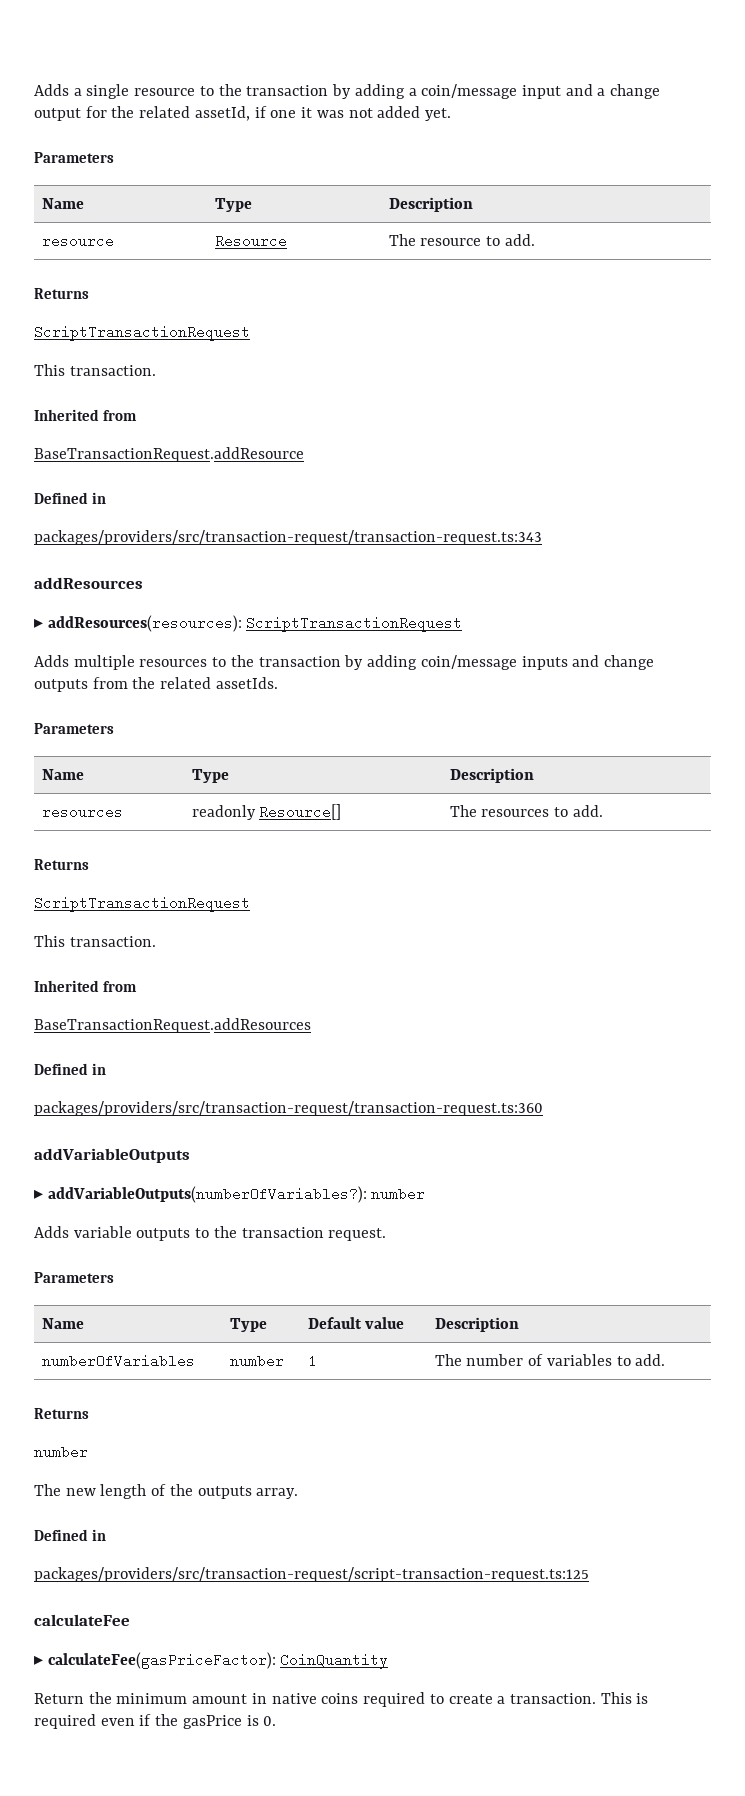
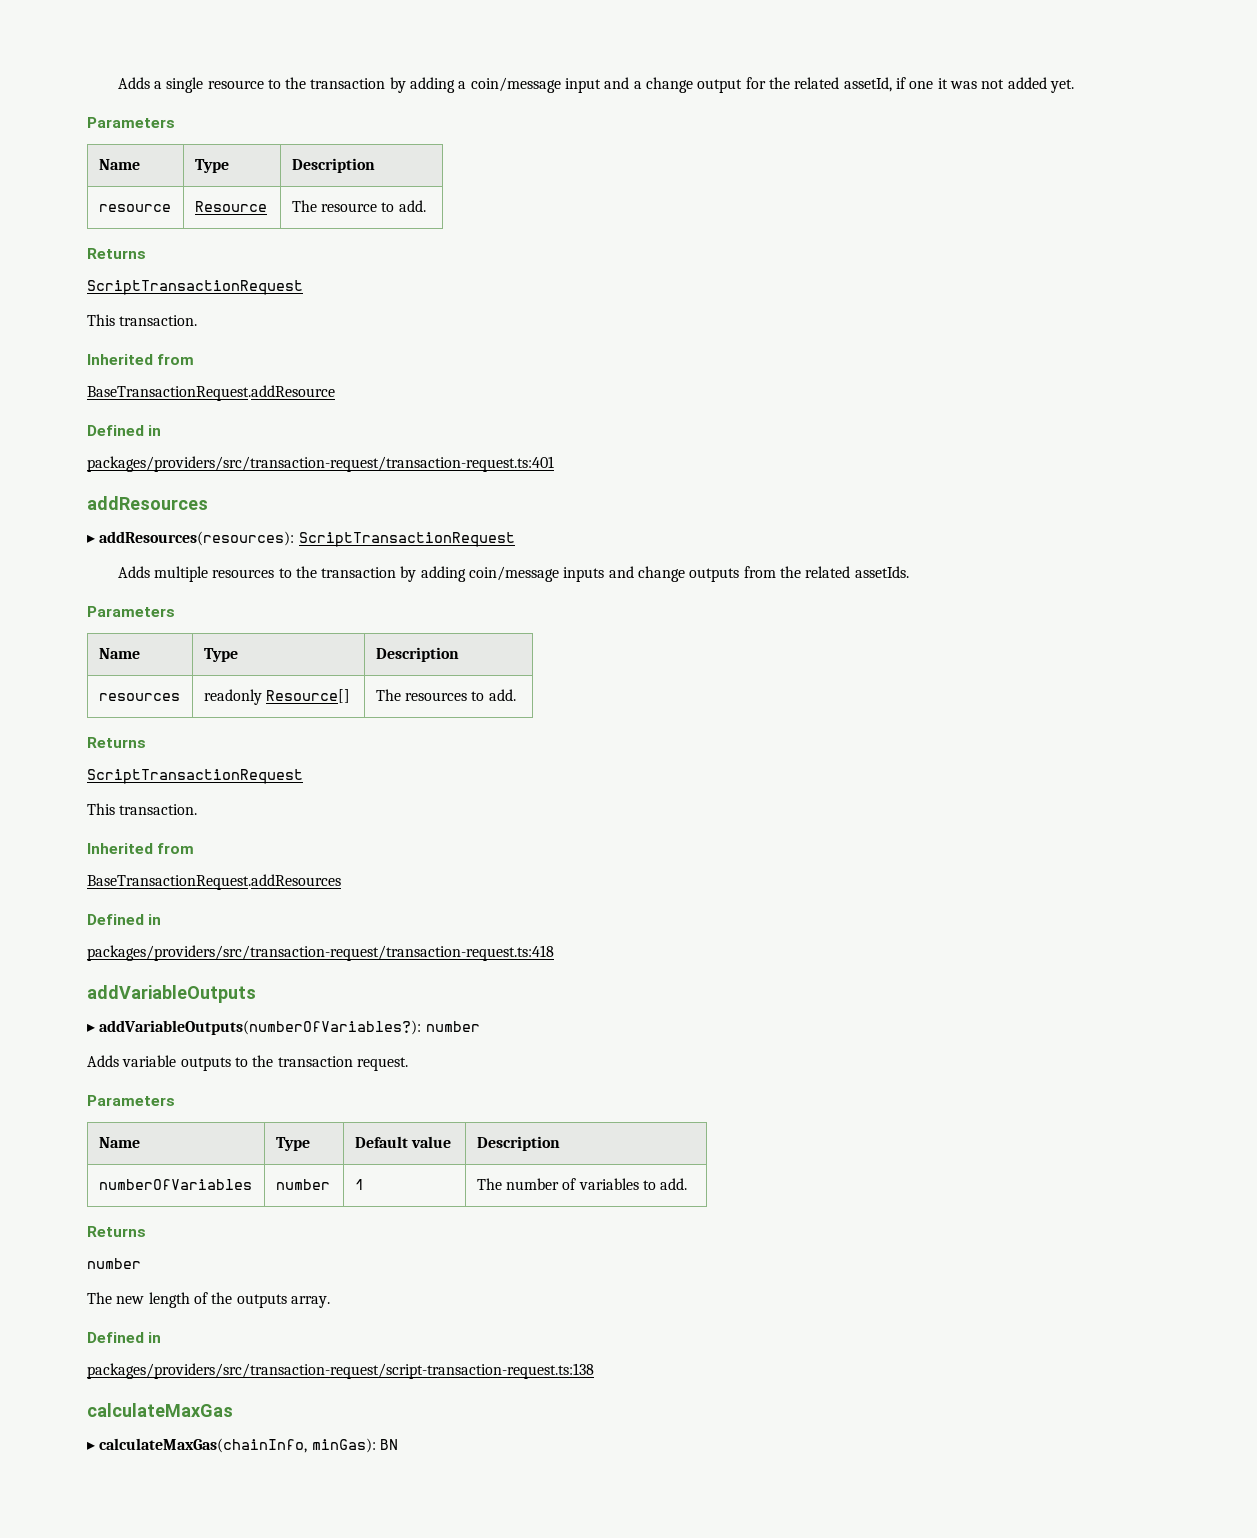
- packages/providers/src/transaction-request/transaction-request.ts:343
+ packages/providers/src/transaction-request/transaction-request.ts:401
- packages/providers/src/transaction-request/transaction-request.ts:360
+ packages/providers/src/transaction-request/transaction-request.ts:418
- packages/providers/src/transaction-request/script-transaction-request.ts:125
- calculateFee
- ▸ calculateFee(gasPriceFactor): CoinQuantity
- Return the minimum amount in native coins required to create a transaction. This is required even if the gasPrice is 0.
+ packages/providers/src/transaction-request/script-transaction-request.ts:138
+ calculateMaxGas
+ ▸ calculateMaxGas(chainInfo, minGas): BN

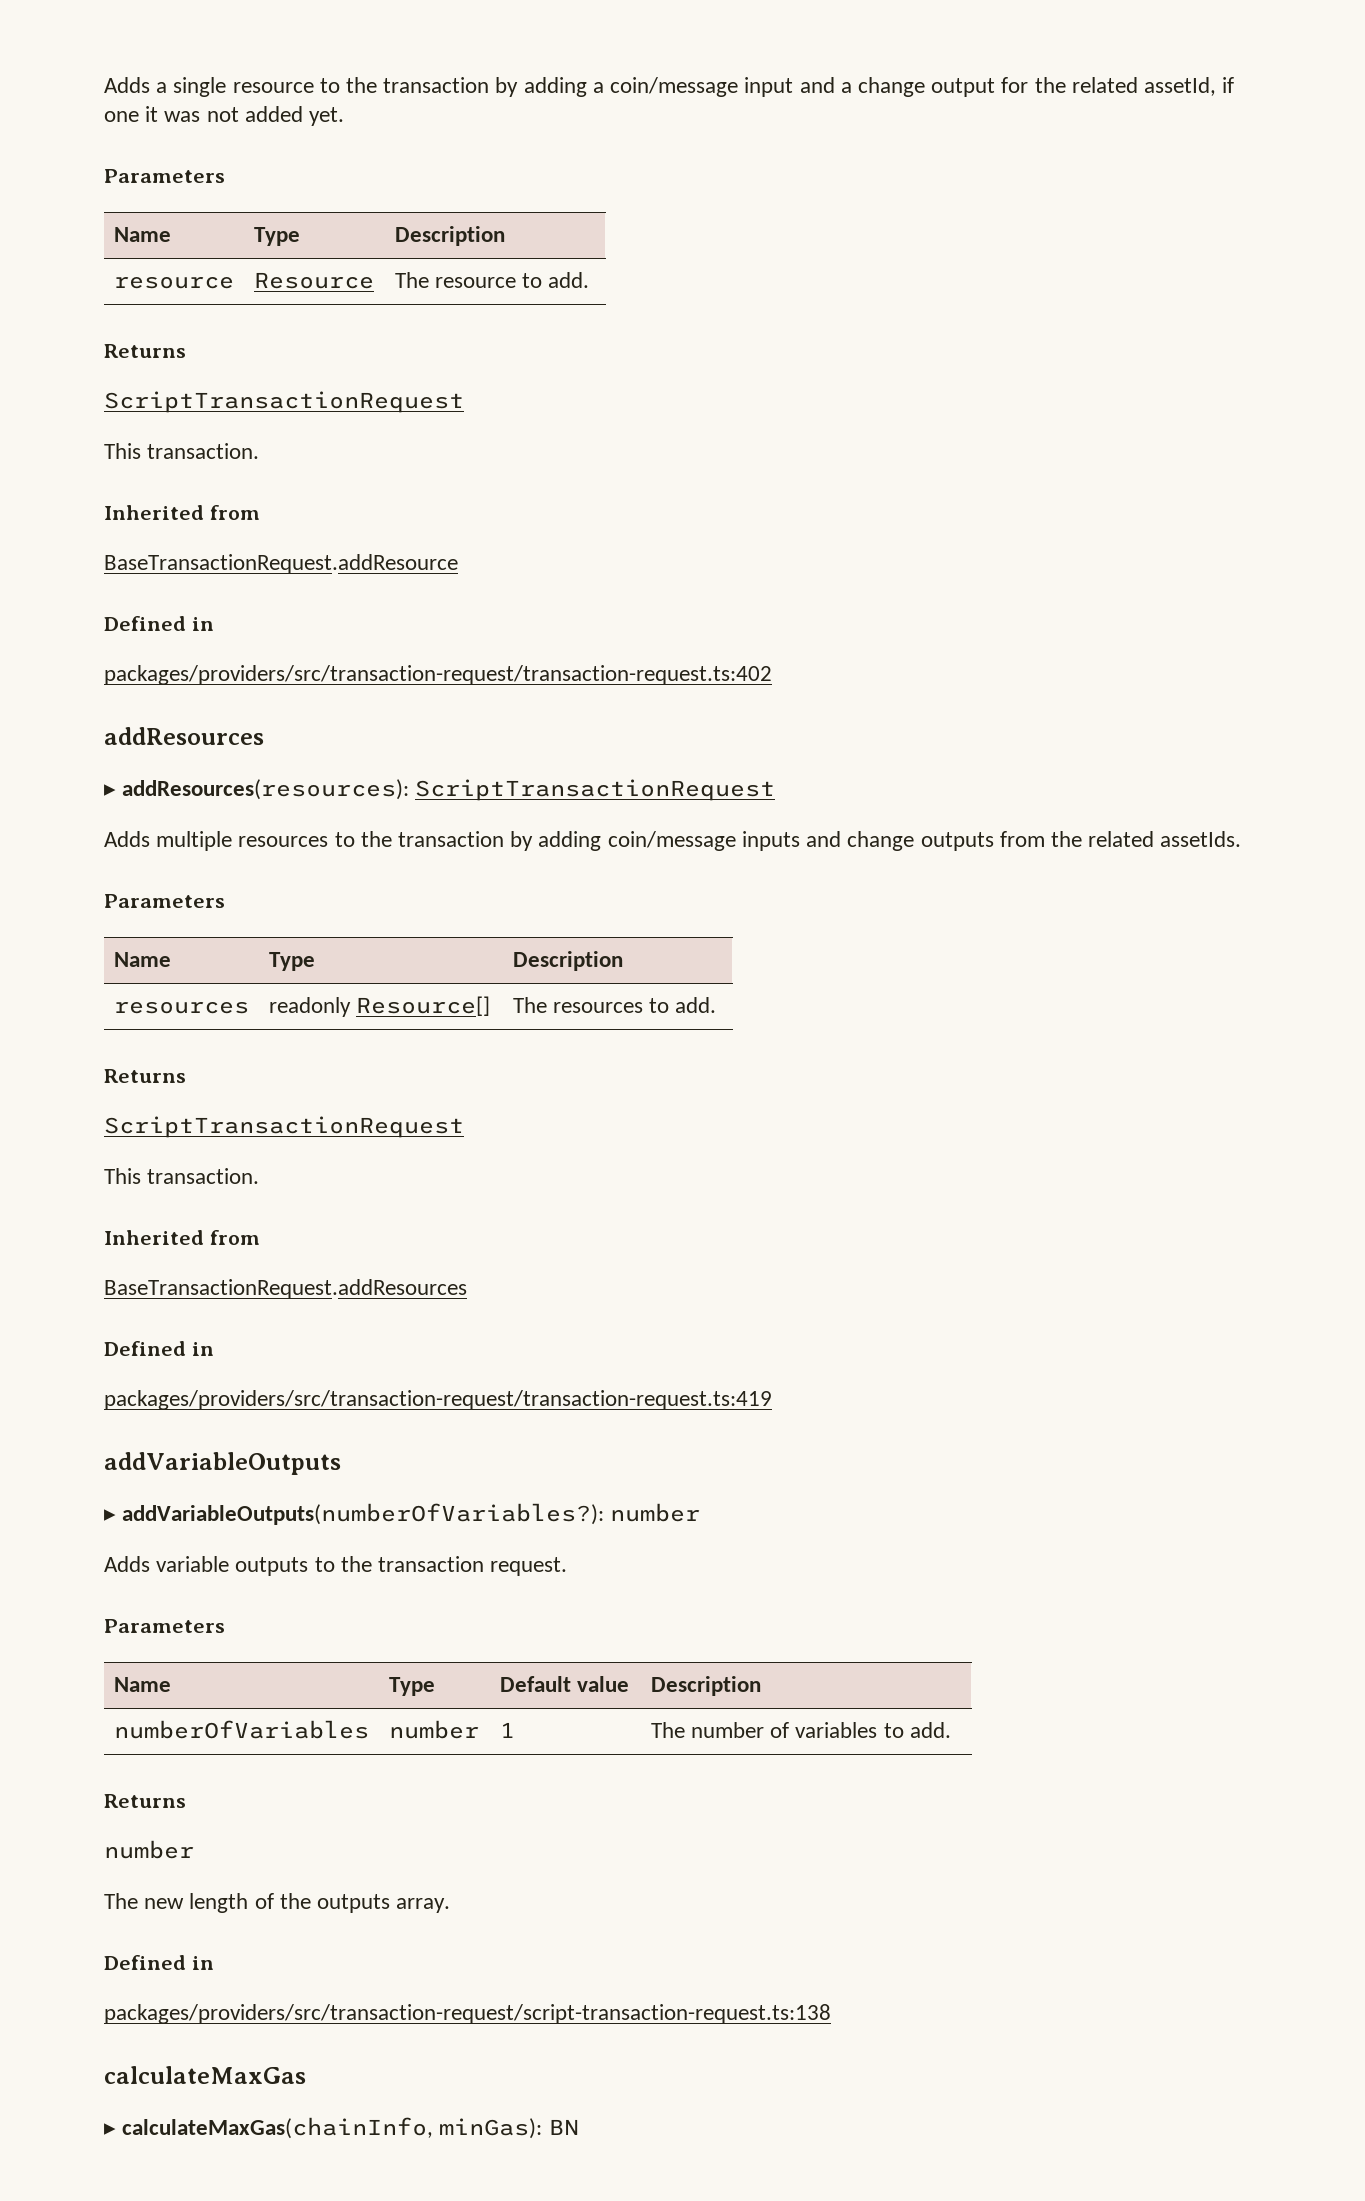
- packages/providers/src/transaction-request/transaction-request.ts:401
+ packages/providers/src/transaction-request/transaction-request.ts:402
- packages/providers/src/transaction-request/transaction-request.ts:418
+ packages/providers/src/transaction-request/transaction-request.ts:419

